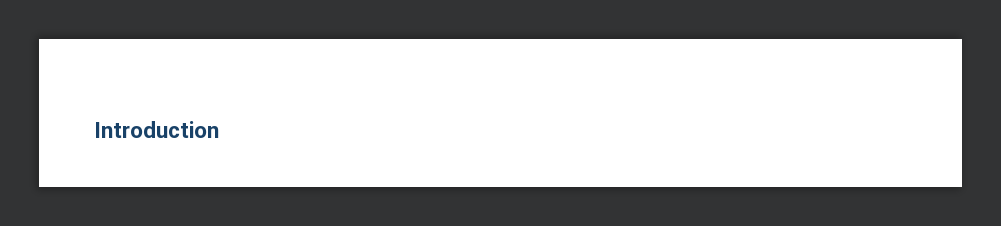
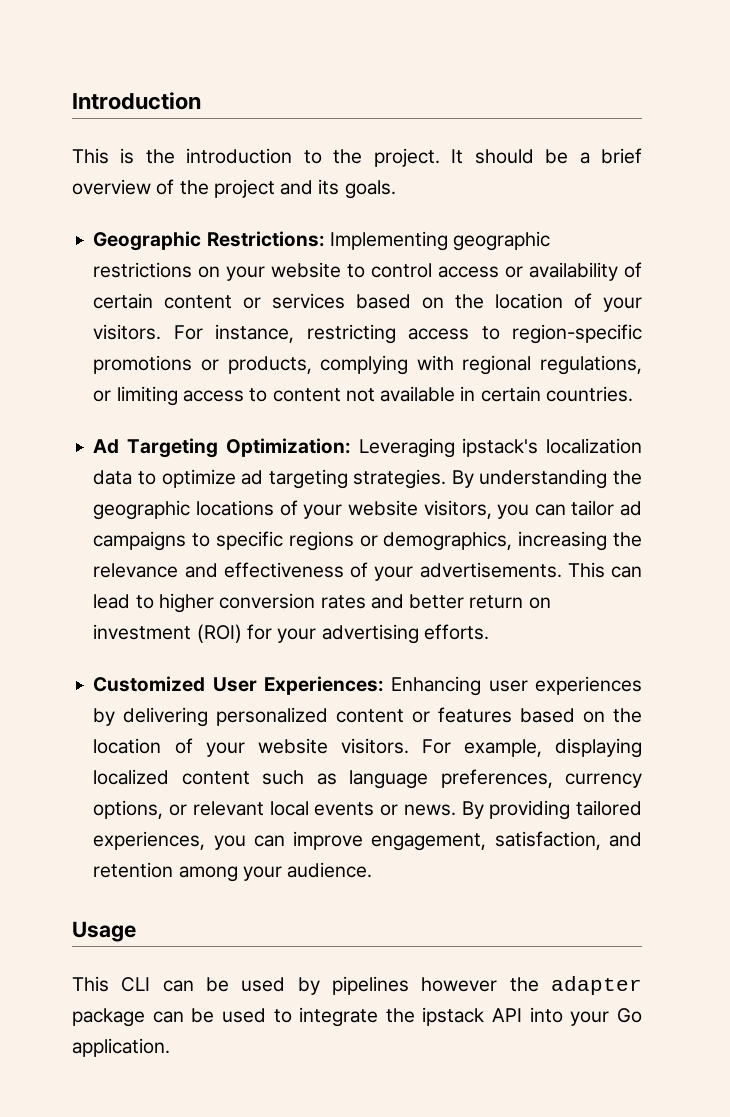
+ This is the introduction to the project. It should be a brief overview of the project and its goals.
+ Geographic Restrictions: Implementing geographic restrictions on your website to control access or availability of certain content or services based on the location of your visitors. For instance, restricting access to region-specific promotions or products, complying with regional regulations, or limiting access to content not available in certain countries.
+ Ad Targeting Optimization: Leveraging ipstack's localization data to optimize ad targeting strategies. By understanding the geographic locations of your website visitors, you can tailor ad campaigns to specific regions or demographics, increasing the relevance and effectiveness of your advertisements. This can lead to higher conversion rates and better return on investment (ROI) for your advertising efforts.
+ Customized User Experiences: Enhancing user experiences by delivering personalized content or features based on the location of your website visitors. For example, displaying localized content such as language preferences, currency options, or relevant local events or news. By providing tailored experiences, you can improve engagement, satisfaction, and retention among your audience.
+ Usage
+ This CLI can be used by pipelines however the adapter package can be used to integrate the ipstack API into your Go application.

